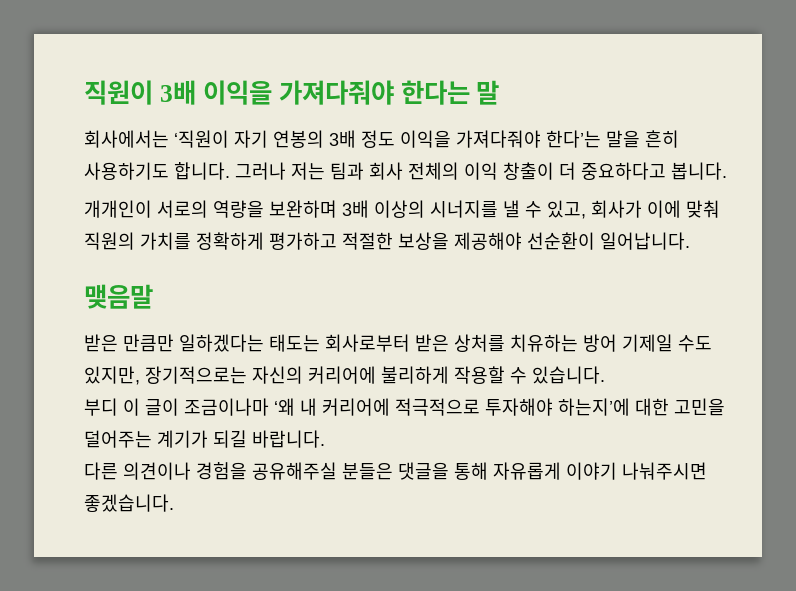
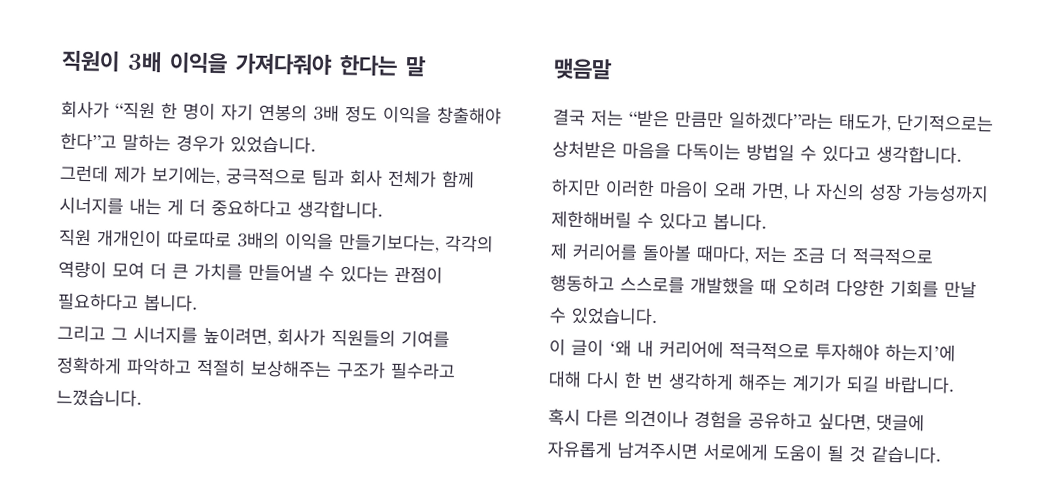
- 회사에서는 ‘직원이 자기 연봉의 3배 정도 이익을 가져다줘야 한다’는 말을 흔히 사용하기도 합니다. 그러나 저는 팀과 회사 전체의 이익 창출이 더 중요하다고 봅니다.
- 개개인이 서로의 역량을 보완하며 3배 이상의 시너지를 낼 수 있고, 회사가 이에 맞춰 직원의 가치를 정확하게 평가하고 적절한 보상을 제공해야 선순환이 일어납니다.
+ 회사가 “직원 한 명이 자기 연봉의 3배 정도 이익을 창출해야 한다”고 말하는 경우가 있었습니다.
+ 그런데 제가 보기에는, 궁극적으로 팀과 회사 전체가 함께 시너지를 내는 게 더 중요하다고 생각합니다.
+ 직원 개개인이 따로따로 3배의 이익을 만들기보다는, 각각의 역량이 모여 더 큰 가치를 만들어낼 수 있다는 관점이 필요하다고 봅니다.
+ 그리고 그 시너지를 높이려면, 회사가 직원들의 기여를 정확하게 파악하고 적절히 보상해주는 구조가 필수라고 느꼈습니다.
  맺음말
- 받은 만큼만 일하겠다는 태도는 회사로부터 받은 상처를 치유하는 방어 기제일 수도 있지만, 장기적으로는 자신의 커리어에 불리하게 작용할 수 있습니다.
- 부디 이 글이 조금이나마 ‘왜 내 커리어에 적극적으로 투자해야 하는지’에 대한 고민을 덜어주는 계기가 되길 바랍니다.
+ 결국 저는 “받은 만큼만 일하겠다”라는 태도가, 단기적으로는 상처받은 마음을 다독이는 방법일 수 있다고 생각합니다.
+ 하지만 이러한 마음이 오래 가면, 나 자신의 성장 가능성까지 제한해버릴 수 있다고 봅니다.
+ 제 커리어를 돌아볼 때마다, 저는 조금 더 적극적으로 행동하고 스스로를 개발했을 때 오히려 다양한 기회를 만날 수 있었습니다.
+ 이 글이 ‘왜 내 커리어에 적극적으로 투자해야 하는지’에 대해 다시 한 번 생각하게 해주는 계기가 되길 바랍니다.
- 다른 의견이나 경험을 공유해주실 분들은 댓글을 통해 자유롭게 이야기 나눠주시면 좋겠습니다.
+ 혹시 다른 의견이나 경험을 공유하고 싶다면, 댓글에 자유롭게 남겨주시면 서로에게 도움이 될 것 같습니다.

